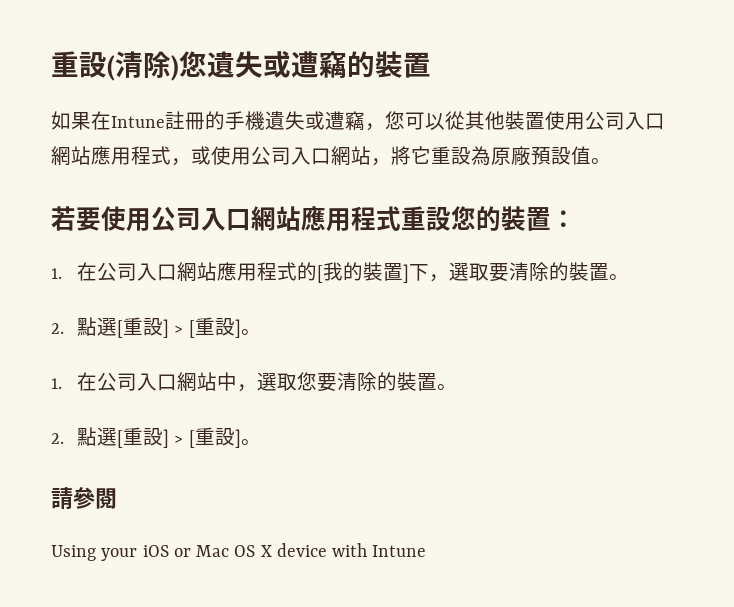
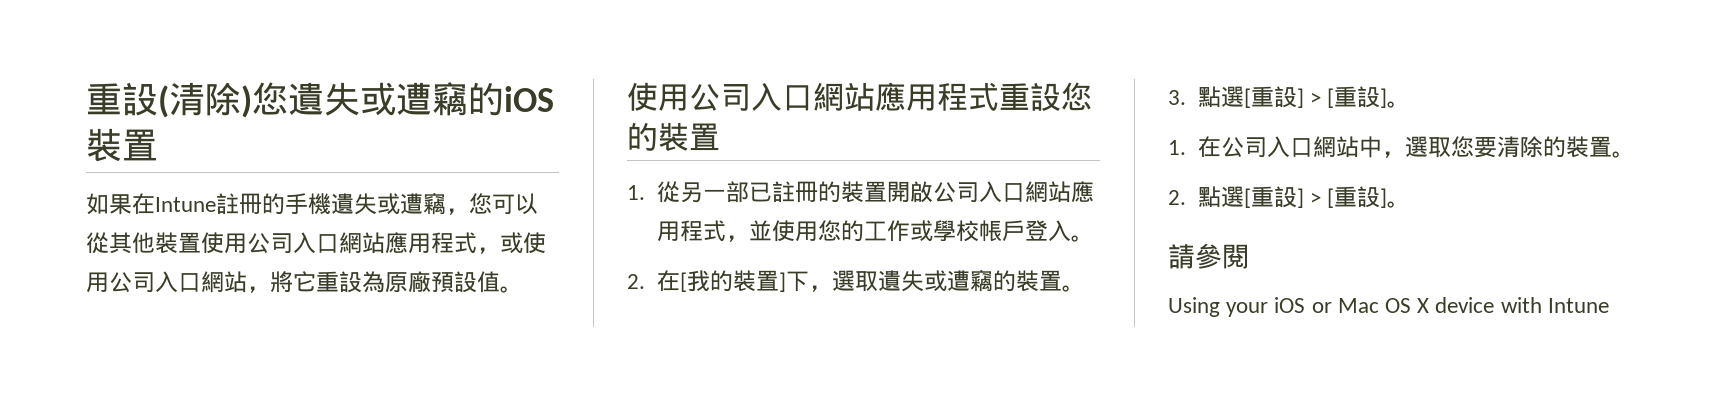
- 重設(清除)您遺失或遭竊的裝置
+ 重設(清除)您遺失或遭竊的iOS裝置
- 若要使用公司入口網站應用程式重設您的裝置：
- 1.在公司入口網站應用程式的[我的裝置]下，選取要清除的裝置。
- 2.點選[重設] > [重設]。
+ 使用公司入口網站應用程式重設您的裝置
+ 1.從另一部已註冊的裝置開啟公司入口網站應用程式，並使用您的工作或學校帳戶登入。
+ 2.在[我的裝置]下，選取遺失或遭竊的裝置。
+ 3.點選[重設] > [重設]。

